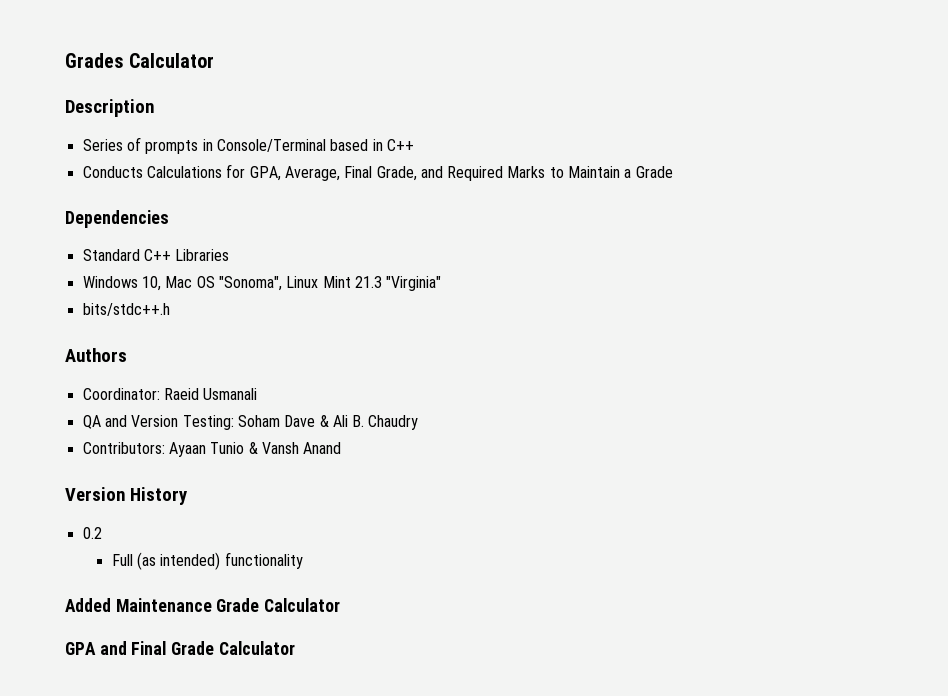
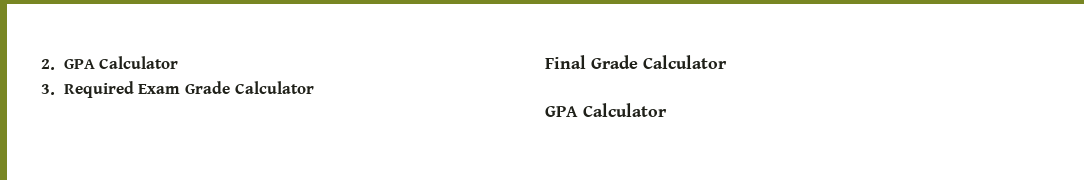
- Grades Calculator
- Description
- Series of prompts in Console/Terminal based in C++
- Conducts Calculations for GPA, Average, Final Grade, and Required Marks to Maintain a Grade
- Dependencies
- Standard C++ Libraries
- Windows 10, Mac OS "Sonoma", Linux Mint 21.3 "Virginia"
- bits/stdc++.h
- Authors
- Coordinator: Raeid Usmanali
- QA and Version Testing: Soham Dave & Ali B. Chaudry
- Contributors: Ayaan Tunio & Vansh Anand
- Version History
- 0.2
- Full (as intended) functionality
- Added Maintenance Grade Calculator
- GPA and Final Grade Calculator
+ 2. GPA Calculator
+ 3. Required Exam Grade Calculator
+ Final Grade Calculator
+ GPA Calculator

